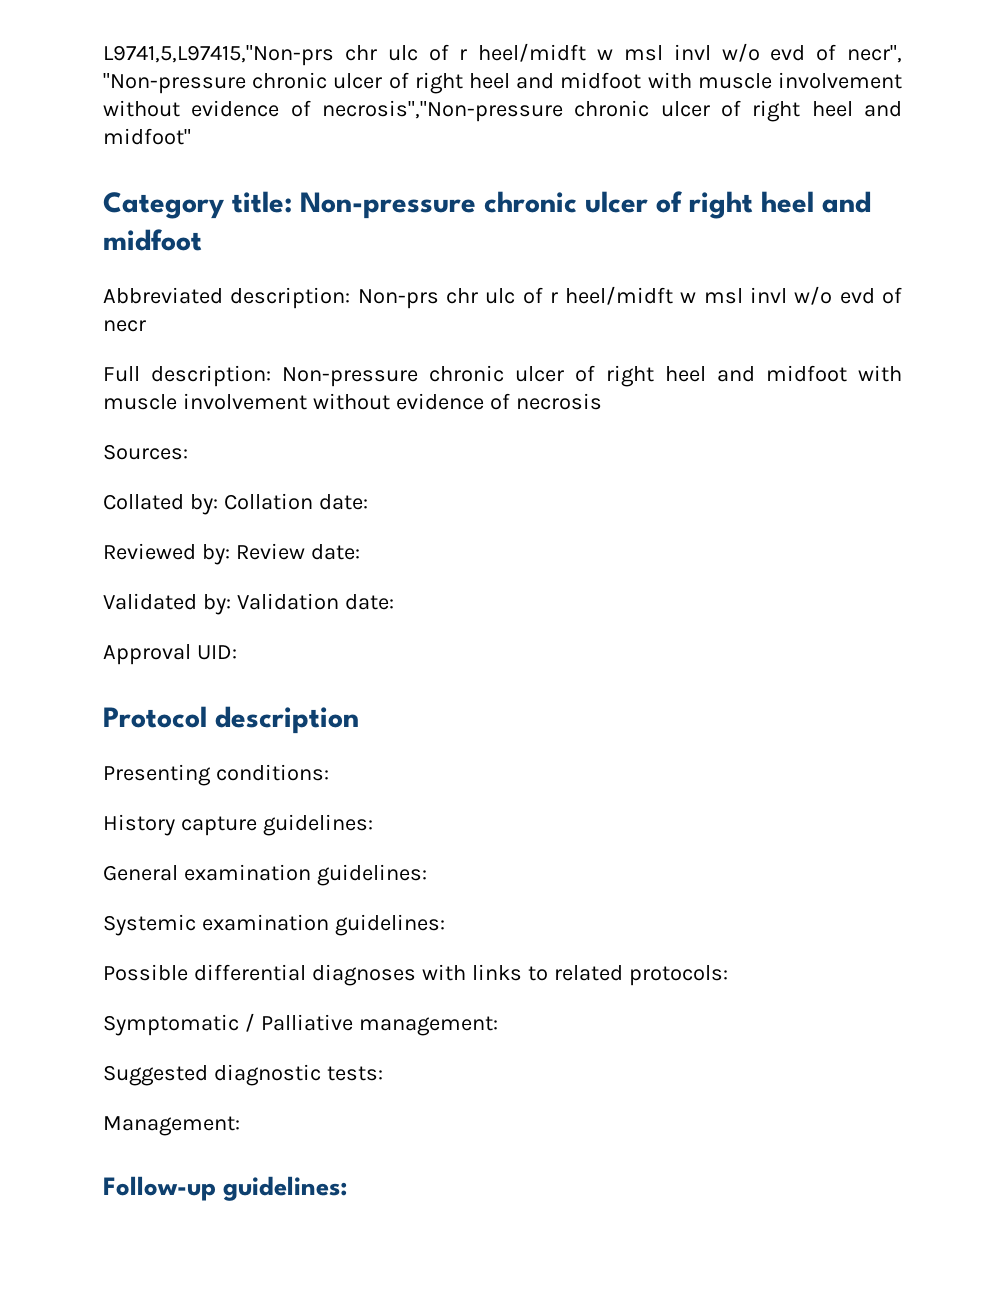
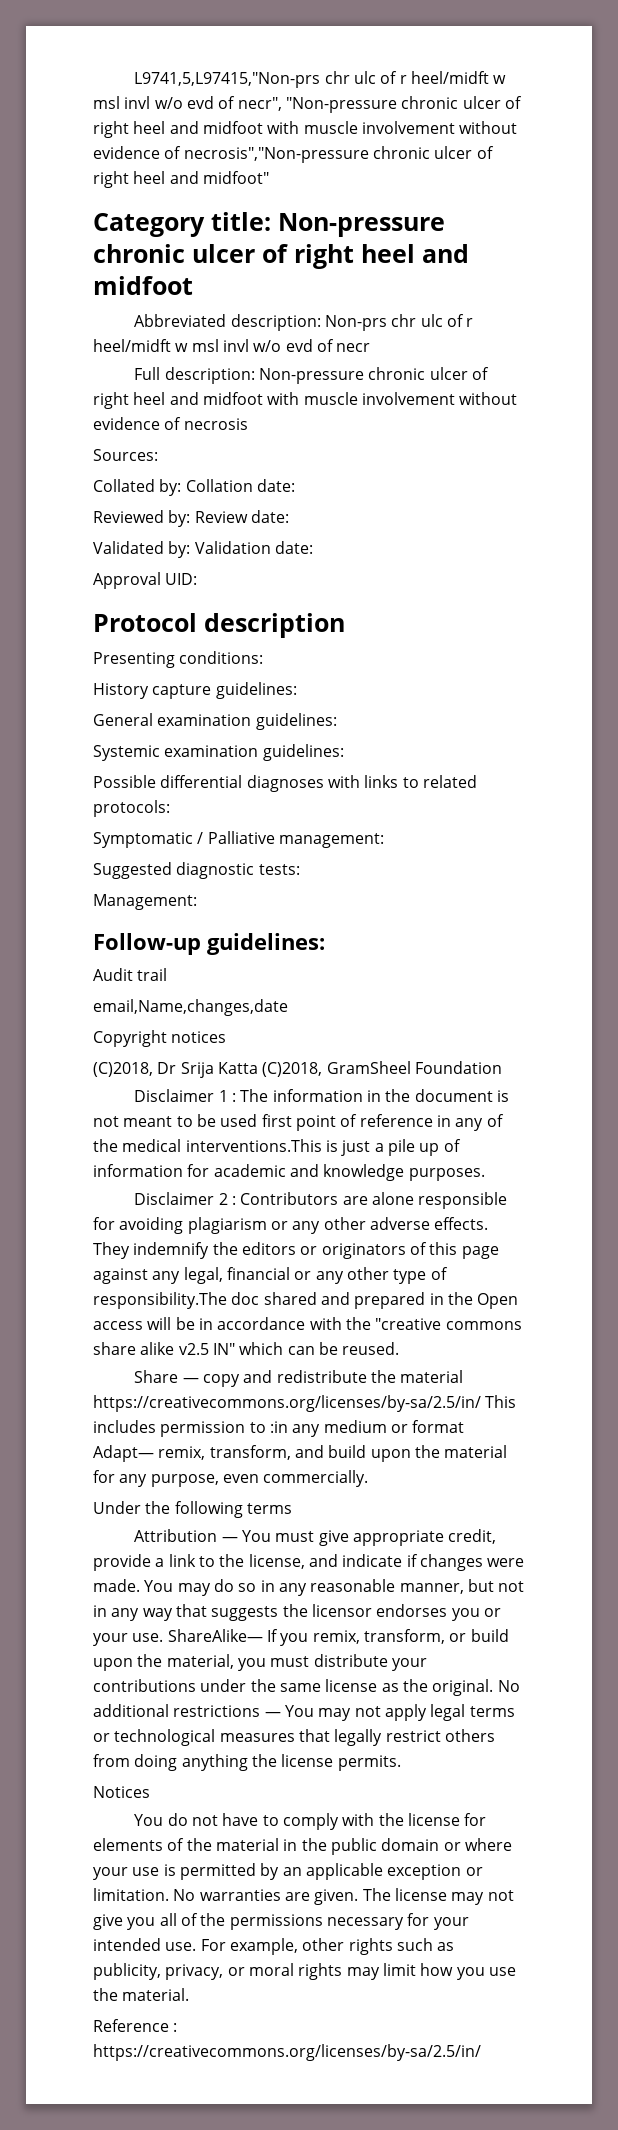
+ Audit trail
+ email,Name,changes,date
+ Copyright notices
+ (C)2018, Dr Srija Katta (C)2018, GramSheel Foundation
+ Disclaimer 1 : The information in the document is not meant to be used first point of reference in any of the medical interventions.This is just a pile up of information for academic and knowledge purposes.
+ Disclaimer 2 : Contributors are alone responsible for avoiding plagiarism or any other adverse effects. They indemnify the editors or originators of this page against any legal, financial or any other type of responsibility.The doc shared and prepared in the Open access will be in accordance with the "creative commons share alike v2.5 IN" which can be reused.
+ Share — copy and redistribute the material https://creativecommons.org/licenses/by-sa/2.5/in/ This includes permission to :in any medium or format Adapt— remix, transform, and build upon the material for any purpose, even commercially.
+ Under the following terms
+ Attribution — You must give appropriate credit, provide a link to the license, and indicate if changes were made. You may do so in any reasonable manner, but not in any way that suggests the licensor endorses you or your use. ShareAlike— If you remix, transform, or build upon the material, you must distribute your contributions under the same license as the original. No additional restrictions — You may not apply legal terms or technological measures that legally restrict others from doing anything the license permits.
+ Notices
+ You do not have to comply with the license for elements of the material in the public domain or where your use is permitted by an applicable exception or limitation. No warranties are given. The license may not give you all of the permissions necessary for your intended use. For example, other rights such as publicity, privacy, or moral rights may limit how you use the material.
+ Reference : https://creativecommons.org/licenses/by-sa/2.5/in/

